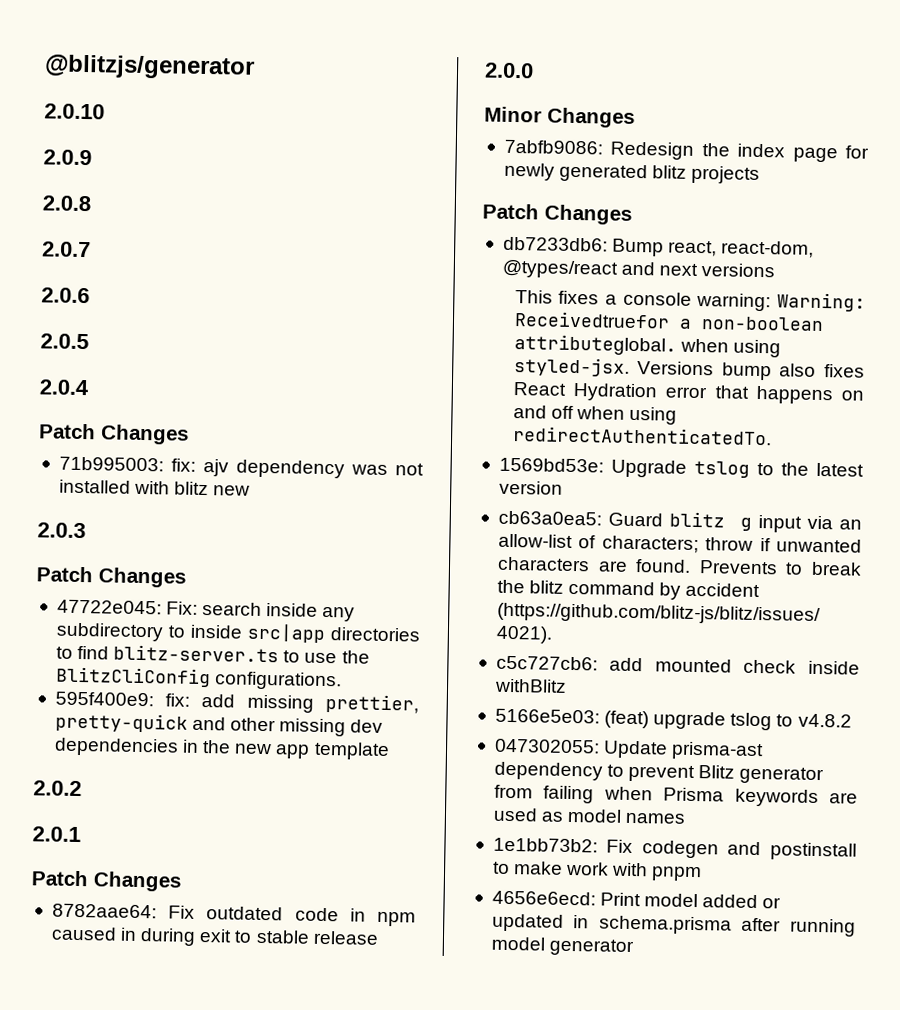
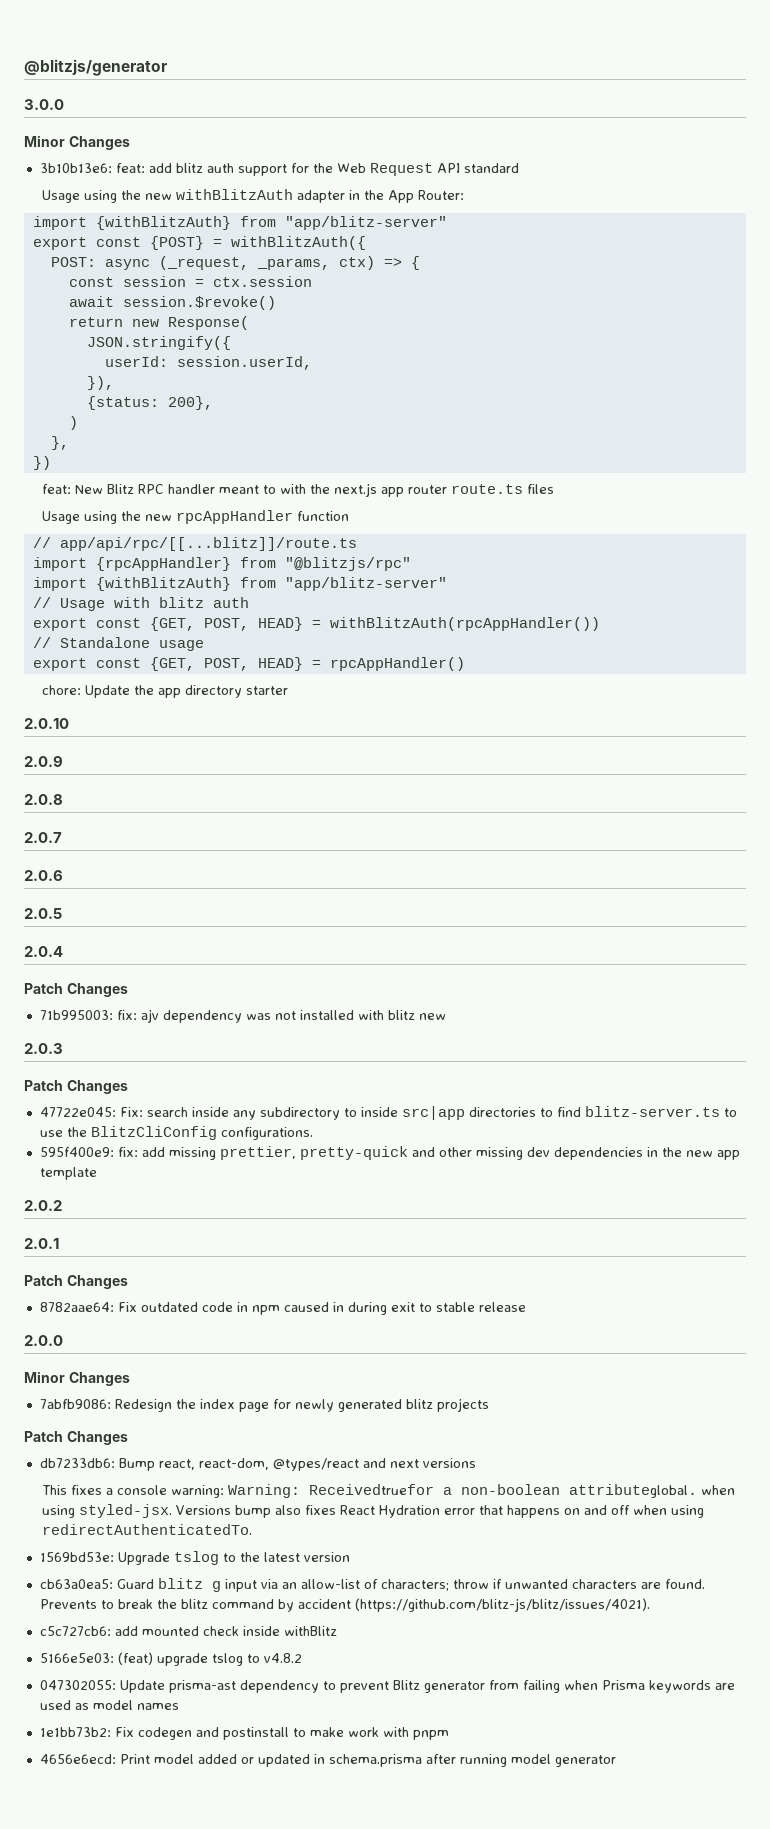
+ 3.0.0
+ Minor Changes
+ 3b10b13e6: feat: add blitz auth support for the Web Request API standard
+ Usage using the new withBlitzAuth adapter in the App Router:
+ import {withBlitzAuth} from "app/blitz-server"
+ export const {POST} = withBlitzAuth({
+ POST: async (_request, _params, ctx) => {
+ const session = ctx.session
+ await session.$revoke()
+ return new Response(
+ JSON.stringify({
+ userId: session.userId,
+ }),
+ {status: 200},
+ )
+ },
+ })
+ feat: New Blitz RPC handler meant to with the next.js app router route.ts files
+ Usage using the new rpcAppHandler function
+ // app/api/rpc/[[...blitz]]/route.ts
+ import {rpcAppHandler} from "@blitzjs/rpc"
+ import {withBlitzAuth} from "app/blitz-server"
+ // Usage with blitz auth
+ export const {GET, POST, HEAD} = withBlitzAuth(rpcAppHandler())
+ // Standalone usage
+ export const {GET, POST, HEAD} = rpcAppHandler()
+ chore: Update the app directory starter

